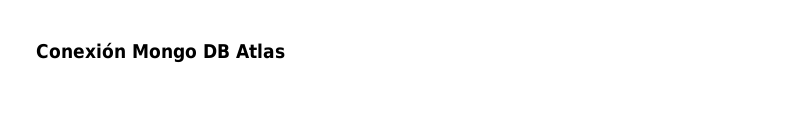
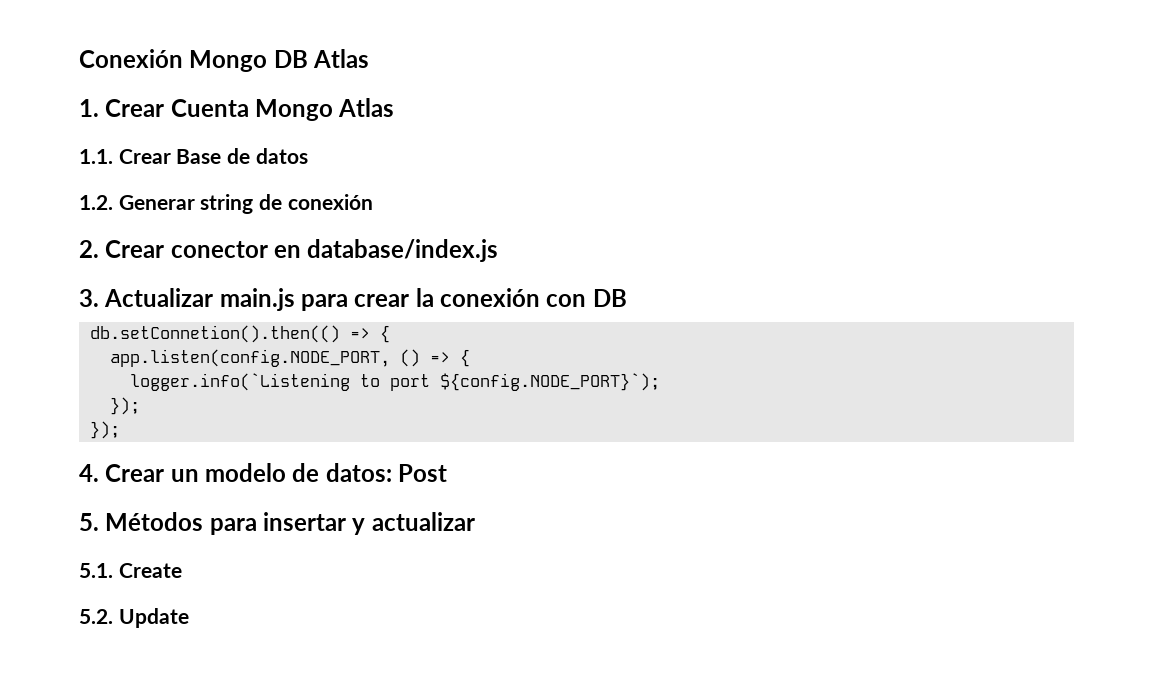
+ 1. Crear Cuenta Mongo Atlas
+ 1.1. Crear Base de datos
+ 1.2. Generar string de conexión
+ 2. Crear conector en database/index.js
+ 3. Actualizar main.js para crear la conexión con DB
+ db.setConnetion().then(() => {
+ app.listen(config.NODE_PORT, () => {
+ logger.info(`Listening to port ${config.NODE_PORT}`);
+ });
+ });
+ 4. Crear un modelo de datos: Post
+ 5. Métodos para insertar y actualizar
+ 5.1. Create
+ 5.2. Update

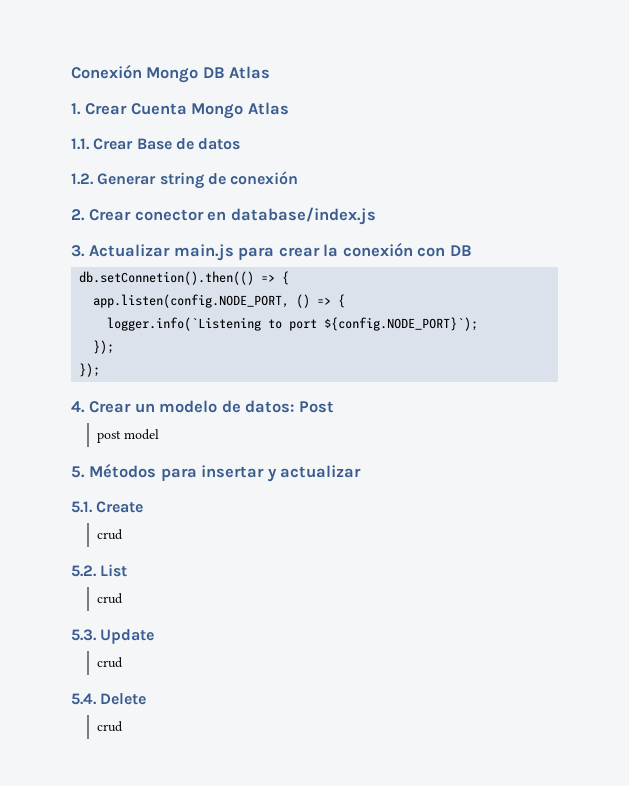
+ post model
  5.1. Create
+ crud
- 5.2. Update
+ 5.2. List
+ crud
+ 5.3. Update
+ crud
+ 5.4. Delete
+ crud

